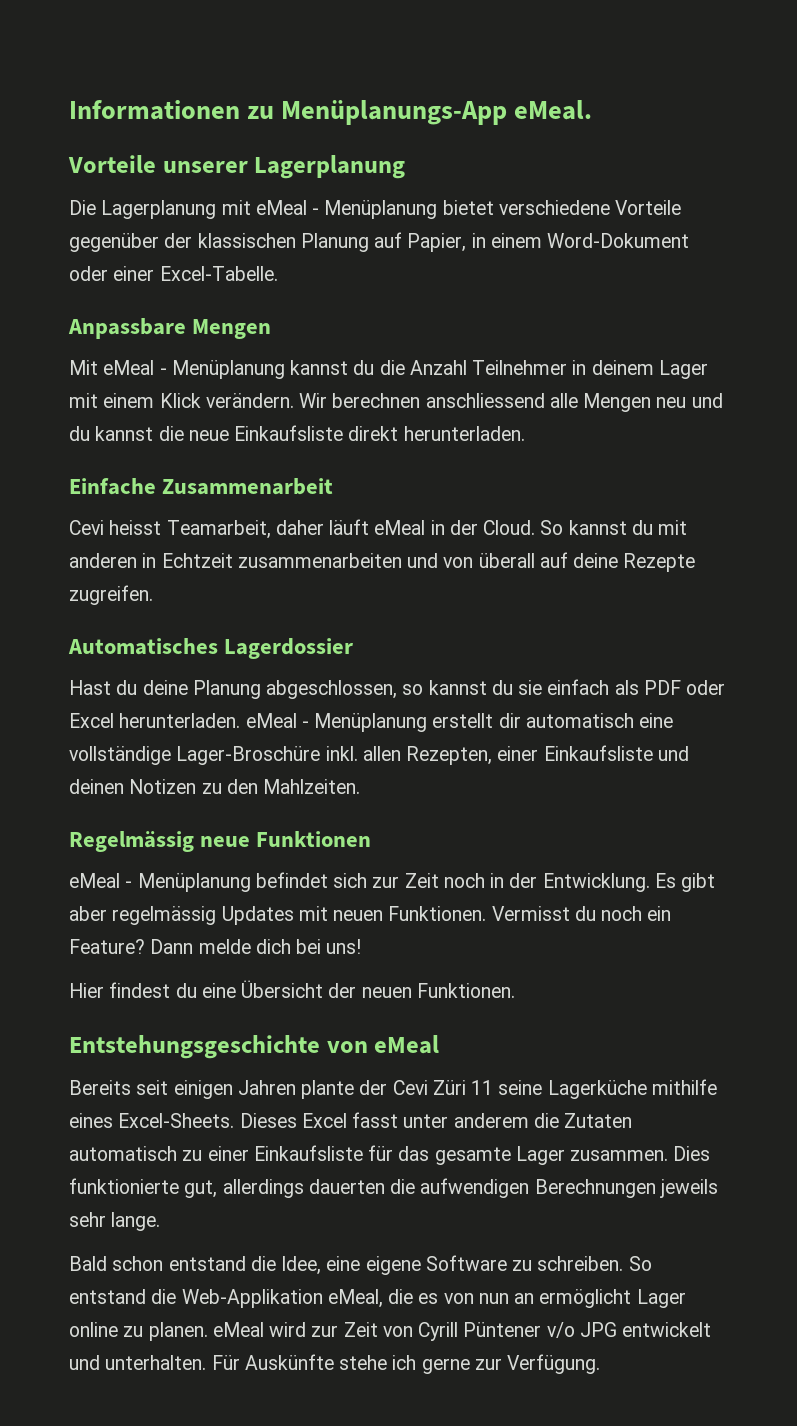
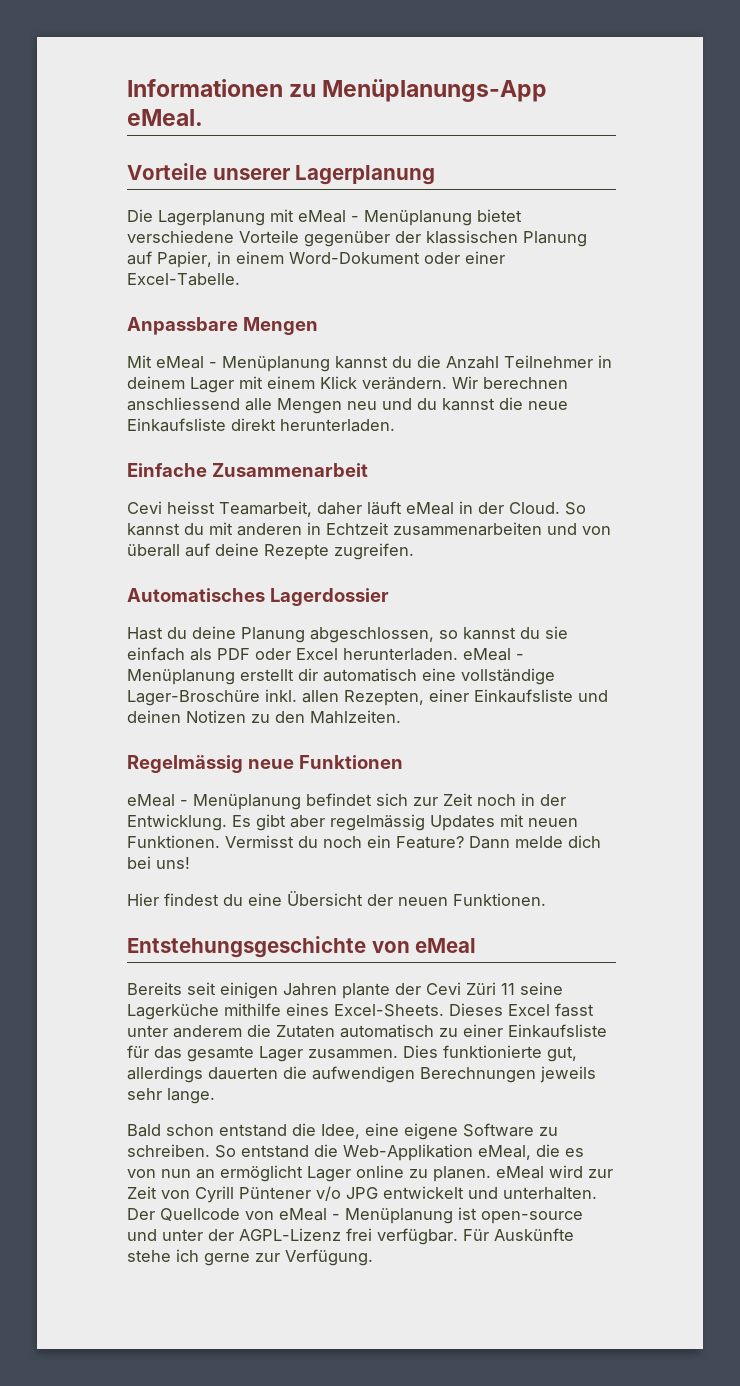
+ Der Quellcode von eMeal - Menüplanung ist open-source und unter der AGPL-Lizenz frei verfügbar.

